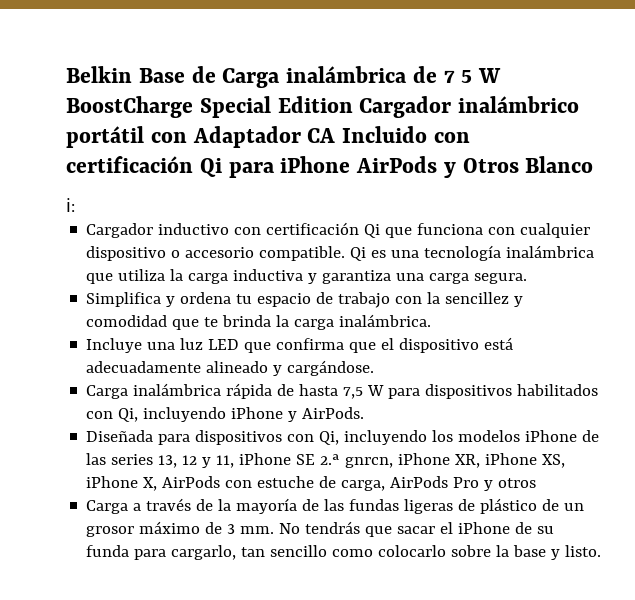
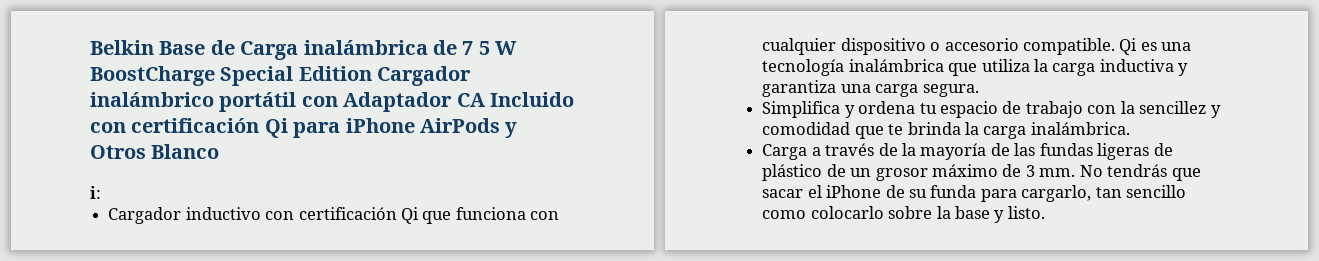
- Incluye una luz LED que confirma que el dispositivo está adecuadamente alineado y cargándose.
- Carga inalámbrica rápida de hasta 7,5 W para dispositivos habilitados con Qi, incluyendo iPhone y AirPods.
- Diseñada para dispositivos con Qi, incluyendo los modelos iPhone de las series 13, 12 y 11, iPhone SE 2.ª gnrcn, iPhone XR, iPhone XS, iPhone X, AirPods con estuche de carga, AirPods Pro y otros

